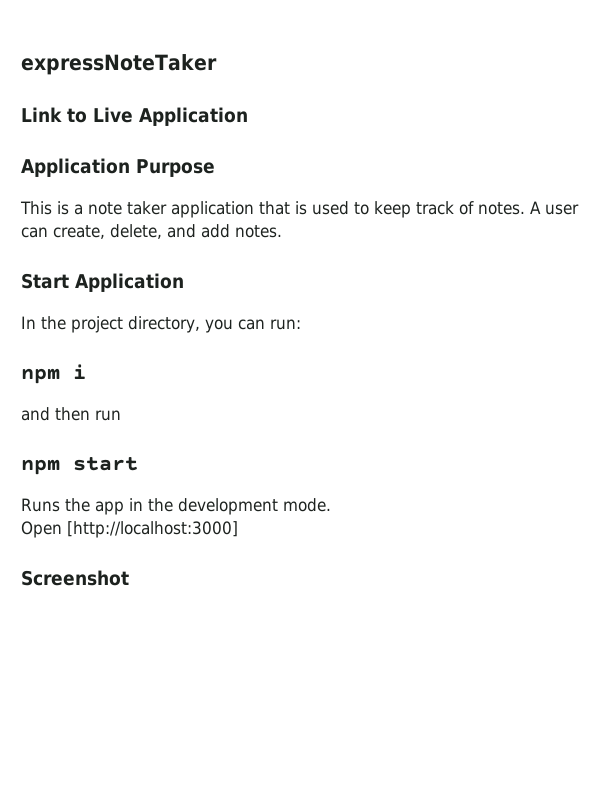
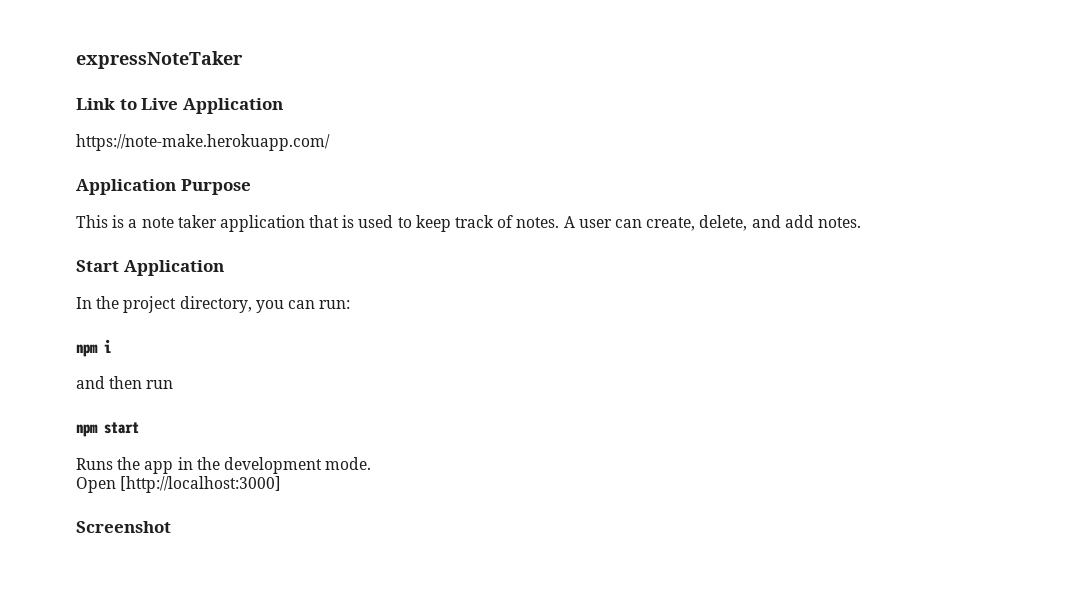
+ https://note-make.herokuapp.com/

